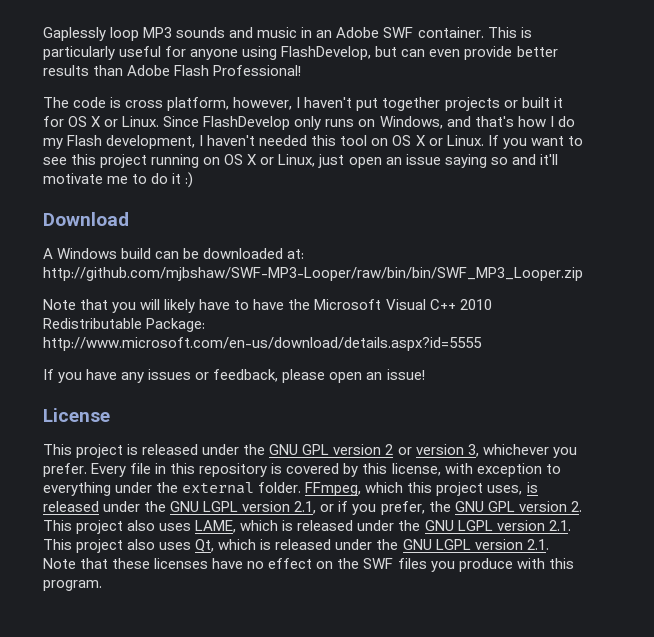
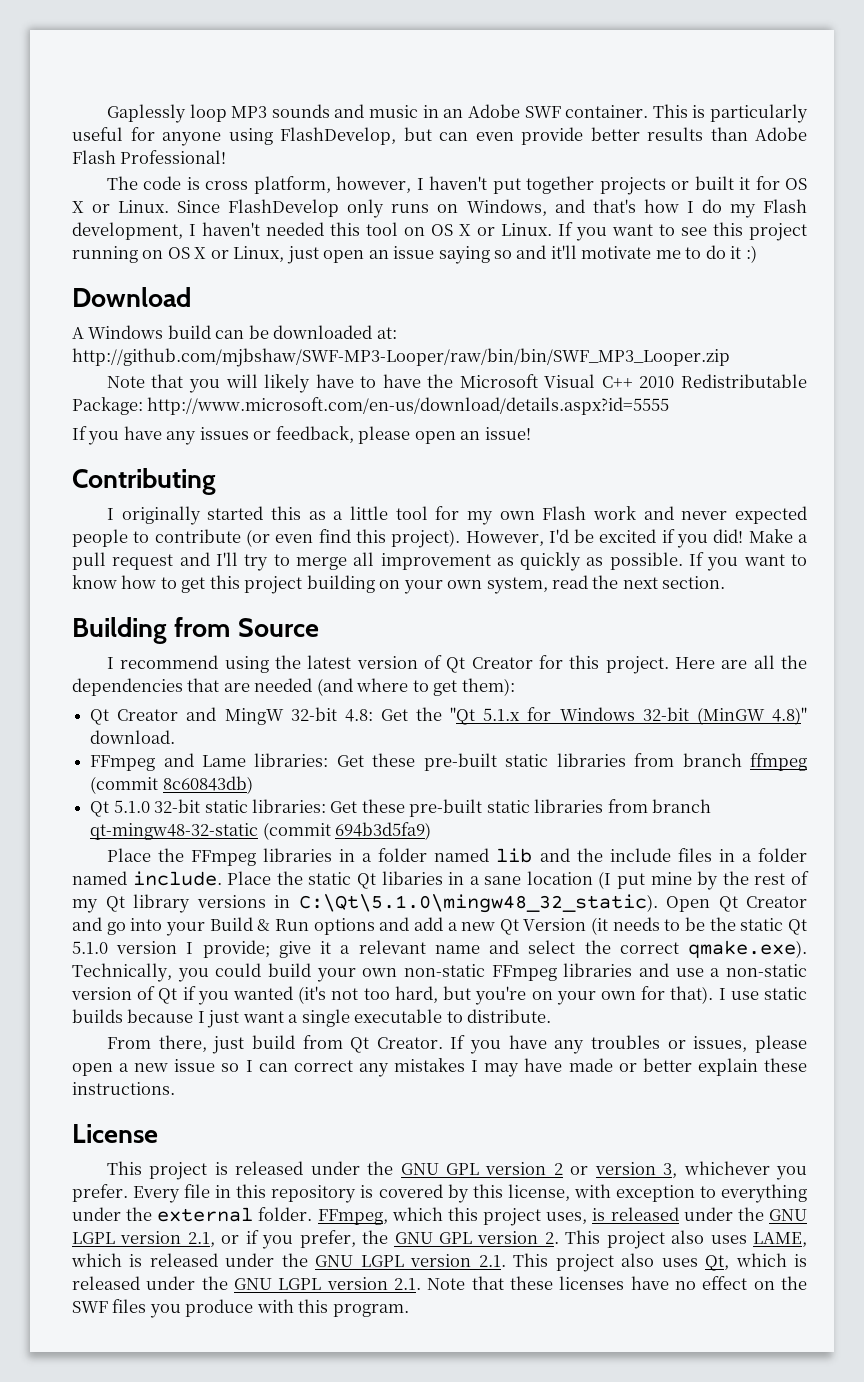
+ Contributing
+ I originally started this as a little tool for my own Flash work and never expected people to contribute (or even find this project). However, I'd be excited if you did! Make a pull request and I'll try to merge all improvement as quickly as possible. If you want to know how to get this project building on your own system, read the next section.
+ Building from Source
+ I recommend using the latest version of Qt Creator for this project. Here are all the dependencies that are needed (and where to get them):
+ Qt Creator and MingW 32-bit 4.8: Get the "Qt 5.1.x for Windows 32-bit (MinGW 4.8)" download.
+ FFmpeg and Lame libraries: Get these pre-built static libraries from branch ffmpeg (commit 8c60843db)
+ Qt 5.1.0 32-bit static libraries: Get these pre-built static libraries from branch qt-mingw48-32-static (commit 694b3d5fa9)
+ Place the FFmpeg libraries in a folder named lib and the include files in a folder named include. Place the static Qt libaries in a sane location (I put mine by the rest of my Qt library versions in C:\Qt\5.1.0\mingw48_32_static). Open Qt Creator and go into your Build & Run options and add a new Qt Version (it needs to be the static Qt 5.1.0 version I provide; give it a relevant name and select the correct qmake.exe). Technically, you could build your own non-static FFmpeg libraries and use a non-static version of Qt if you wanted (it's not too hard, but you're on your own for that). I use static builds because I just want a single executable to distribute.
+ From there, just build from Qt Creator. If you have any troubles or issues, please open a new issue so I can correct any mistakes I may have made or better explain these instructions.

